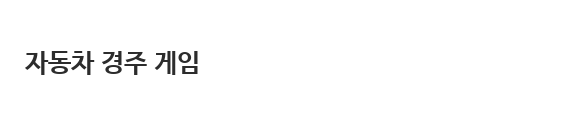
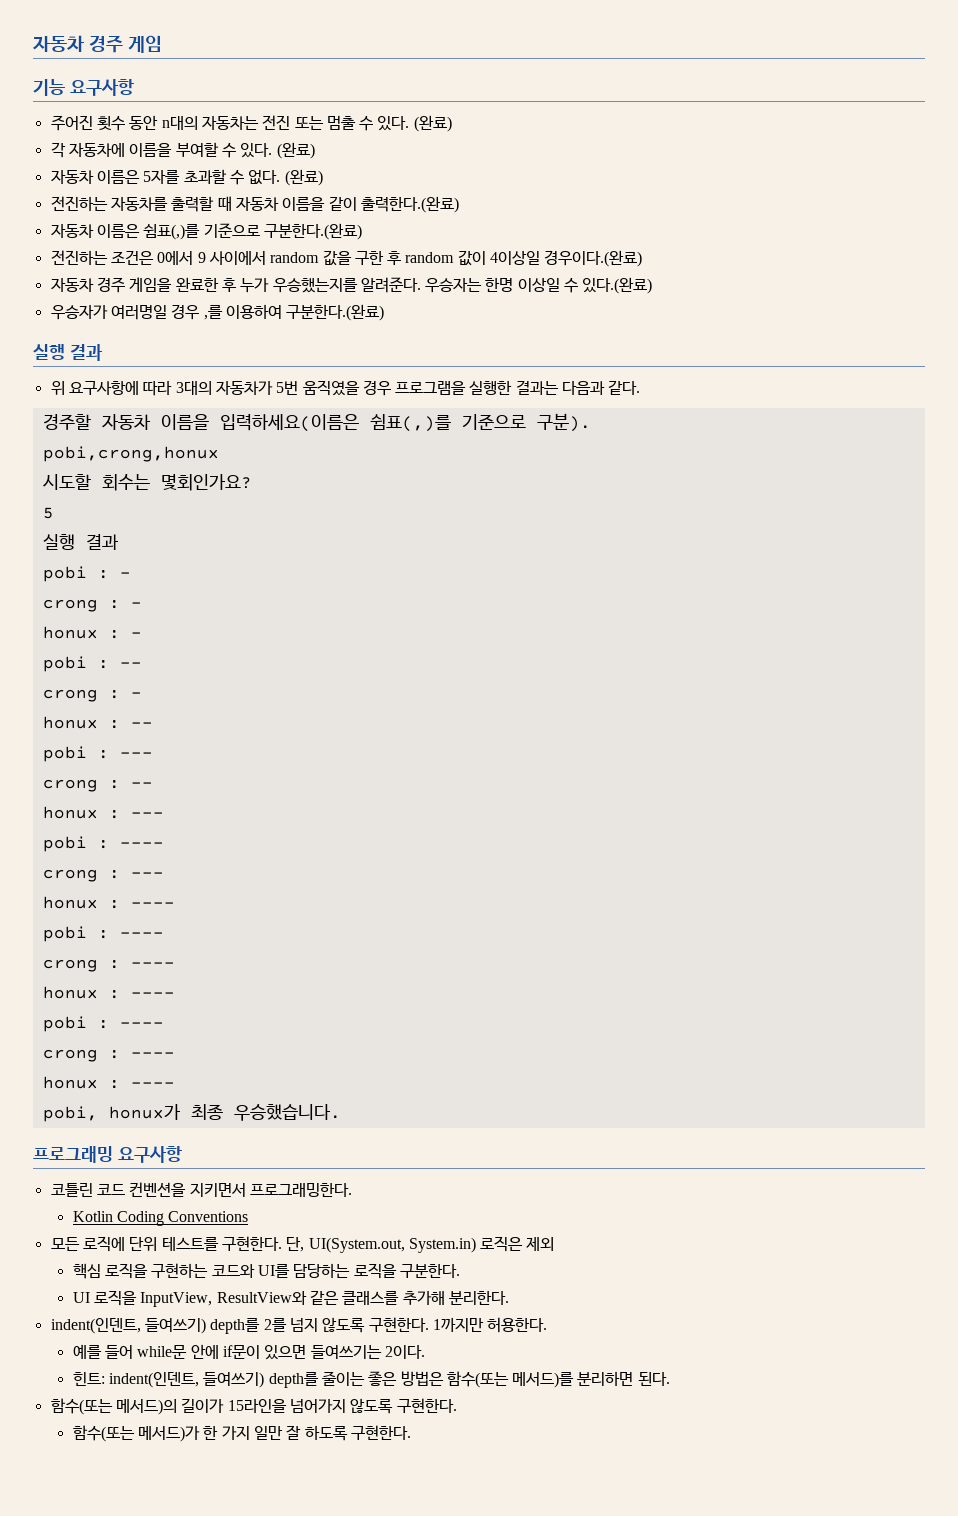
+ 기능 요구사항
+ 주어진 횟수 동안 n대의 자동차는 전진 또는 멈출 수 있다. (완료)
+ 각 자동차에 이름을 부여할 수 있다. (완료)
+ 자동차 이름은 5자를 초과할 수 없다. (완료)
+ 전진하는 자동차를 출력할 때 자동차 이름을 같이 출력한다.(완료)
+ 자동차 이름은 쉼표(,)를 기준으로 구분한다.(완료)
+ 전진하는 조건은 0에서 9 사이에서 random 값을 구한 후 random 값이 4이상일 경우이다.(완료)
+ 자동차 경주 게임을 완료한 후 누가 우승했는지를 알려준다. 우승자는 한명 이상일 수 있다.(완료)
+ 우승자가 여러명일 경우 ,를 이용하여 구분한다.(완료)
+ 실행 결과
+ 위 요구사항에 따라 3대의 자동차가 5번 움직였을 경우 프로그램을 실행한 결과는 다음과 같다.
+ 경주할 자동차 이름을 입력하세요(이름은 쉼표(,)를 기준으로 구분).
+ pobi,crong,honux
+ 시도할 회수는 몇회인가요?
+ 5
+ 실행 결과
+ pobi : -
+ crong : -
+ honux : -
+ pobi : --
+ crong : -
+ honux : --
+ pobi : ---
+ crong : --
+ honux : ---
+ pobi : ----
+ crong : ---
+ honux : ----
+ pobi : ----
+ crong : ----
+ honux : ----
+ pobi : ----
+ crong : ----
+ honux : ----
+ pobi, honux가 최종 우승했습니다.
+ 프로그래밍 요구사항
+ 코틀린 코드 컨벤션을 지키면서 프로그래밍한다.
+ Kotlin Coding Conventions
+ 모든 로직에 단위 테스트를 구현한다. 단, UI(System.out, System.in) 로직은 제외
+ 핵심 로직을 구현하는 코드와 UI를 담당하는 로직을 구분한다.
+ UI 로직을 InputView, ResultView와 같은 클래스를 추가해 분리한다.
+ indent(인덴트, 들여쓰기) depth를 2를 넘지 않도록 구현한다. 1까지만 허용한다.
+ 예를 들어 while문 안에 if문이 있으면 들여쓰기는 2이다.
+ 힌트: indent(인덴트, 들여쓰기) depth를 줄이는 좋은 방법은 함수(또는 메서드)를 분리하면 된다.
+ 함수(또는 메서드)의 길이가 15라인을 넘어가지 않도록 구현한다.
+ 함수(또는 메서드)가 한 가지 일만 잘 하도록 구현한다.

